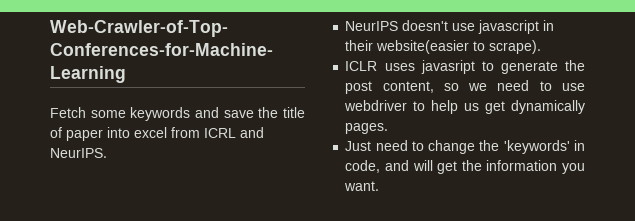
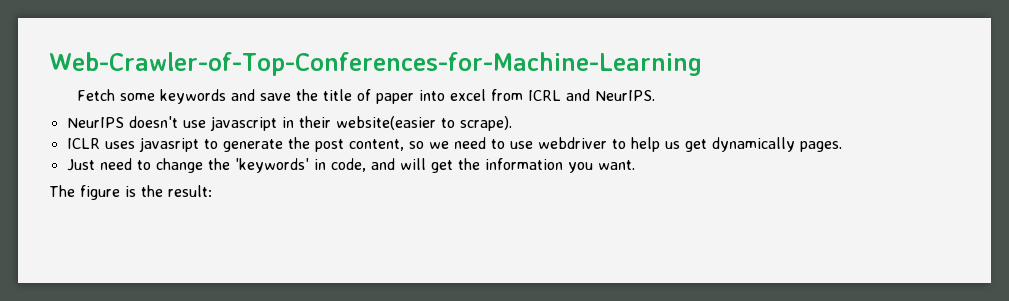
+ The figure is the result:

